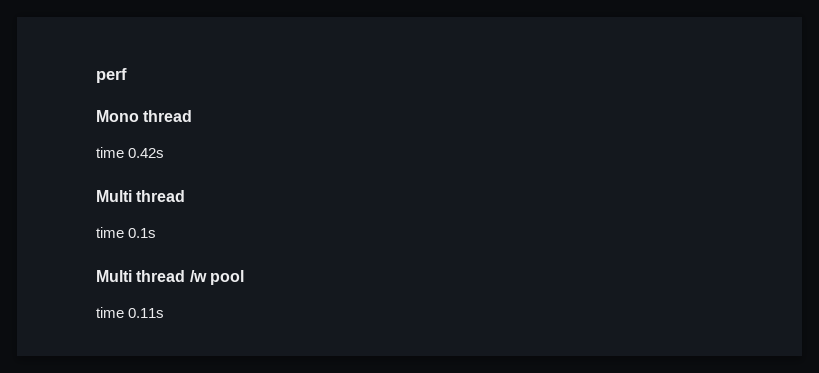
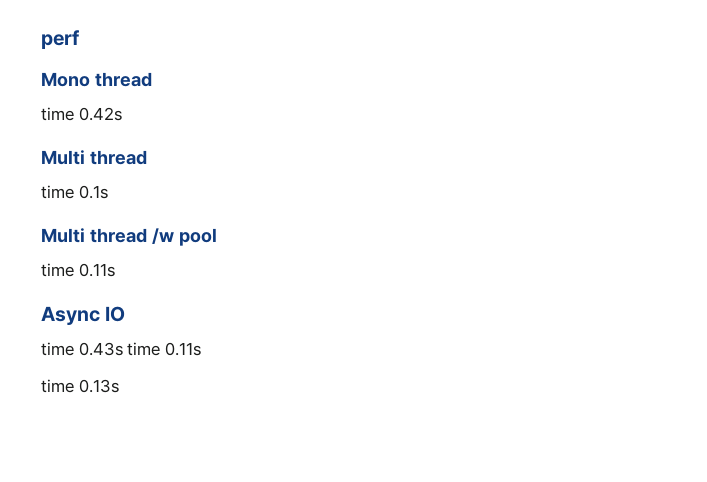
+ Async IO
+ time 0.43s time 0.11s
+ time 0.13s

